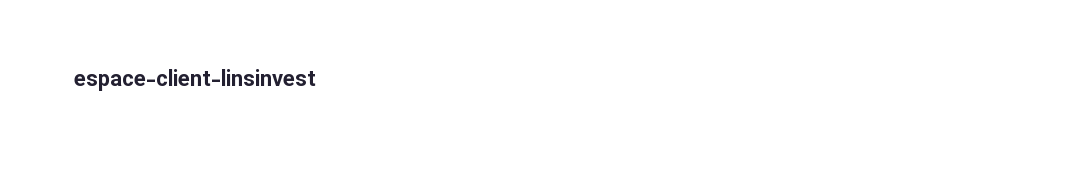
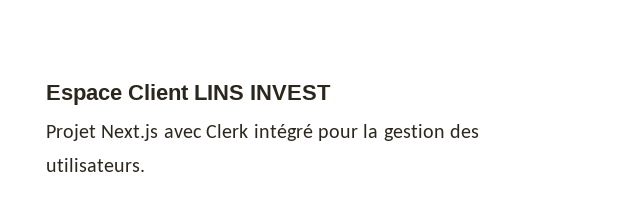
- espace-client-linsinvest
+ Espace Client LINS INVEST
+ Projet Next.js avec Clerk intégré pour la gestion des utilisateurs.

